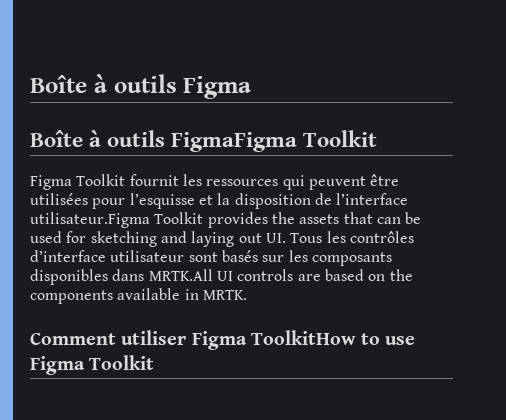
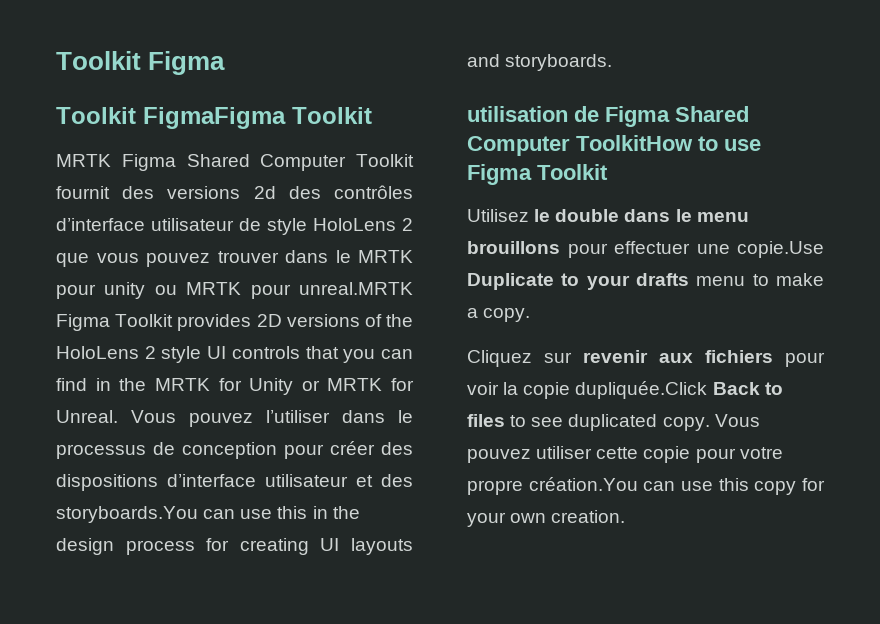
- Boîte à outils Figma
- Boîte à outils FigmaFigma Toolkit
- Figma Toolkit fournit les ressources qui peuvent être utilisées pour l’esquisse et la disposition de l’interface utilisateur.Figma Toolkit provides the assets that can be used for sketching and laying out UI. Tous les contrôles d’interface utilisateur sont basés sur les composants disponibles dans MRTK.All UI controls are based on the components available in MRTK.
- Comment utiliser Figma ToolkitHow to use Figma Toolkit
+ Toolkit Figma
+ Toolkit FigmaFigma Toolkit
+ MRTK Figma Shared Computer Toolkit fournit des versions 2d des contrôles d’interface utilisateur de style HoloLens 2 que vous pouvez trouver dans le MRTK pour unity ou MRTK pour unreal.MRTK Figma Toolkit provides 2D versions of the HoloLens 2 style UI controls that you can find in the MRTK for Unity or MRTK for Unreal. Vous pouvez l’utiliser dans le processus de conception pour créer des dispositions d’interface utilisateur et des storyboards.You can use this in the design process for creating UI layouts and storyboards.
+ utilisation de Figma Shared Computer ToolkitHow to use Figma Toolkit
+ Utilisez le double dans le menu brouillons pour effectuer une copie.Use Duplicate to your drafts menu to make a copy.
+ Cliquez sur revenir aux fichiers pour voir la copie dupliquée.Click Back to files to see duplicated copy. Vous pouvez utiliser cette copie pour votre propre création.You can use this copy for your own creation.

